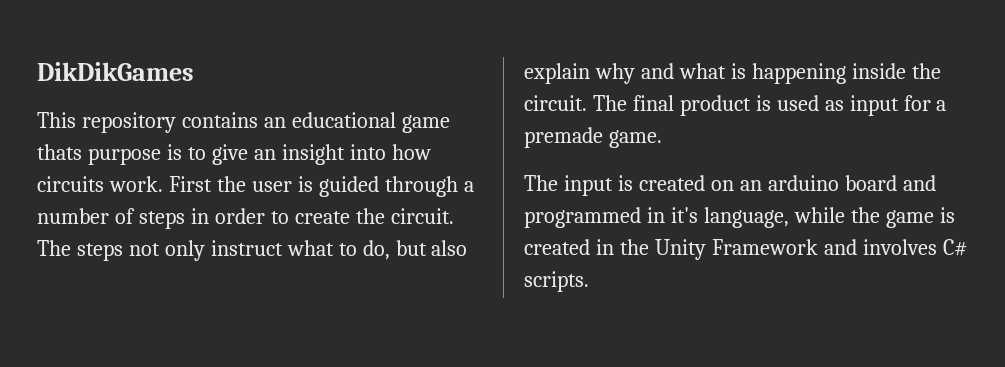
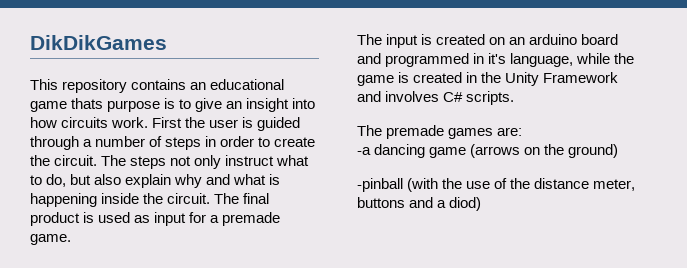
+ The premade games are:
+ -a dancing game (arrows on the ground)
+ -pinball (with the use of the distance meter, buttons and a diod)

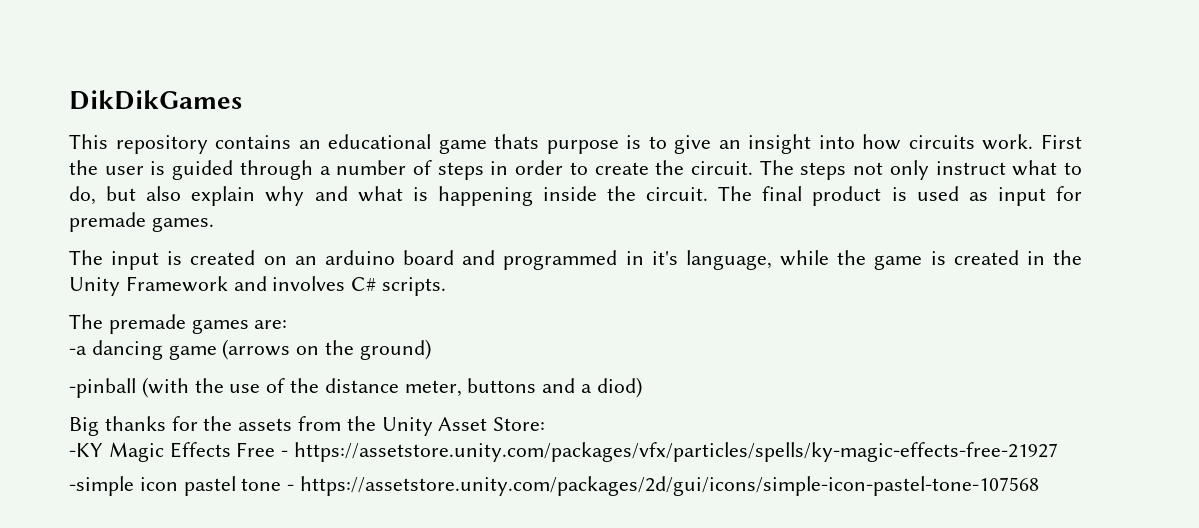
- The final product is used as input for a premade game.
+ The final product is used as input for premade games.
+ Big thanks for the assets from the Unity Asset Store:
+ -KY Magic Effects Free - https://assetstore.unity.com/packages/vfx/particles/spells/ky-magic-effects-free-21927
+ -simple icon pastel tone - https://assetstore.unity.com/packages/2d/gui/icons/simple-icon-pastel-tone-107568

